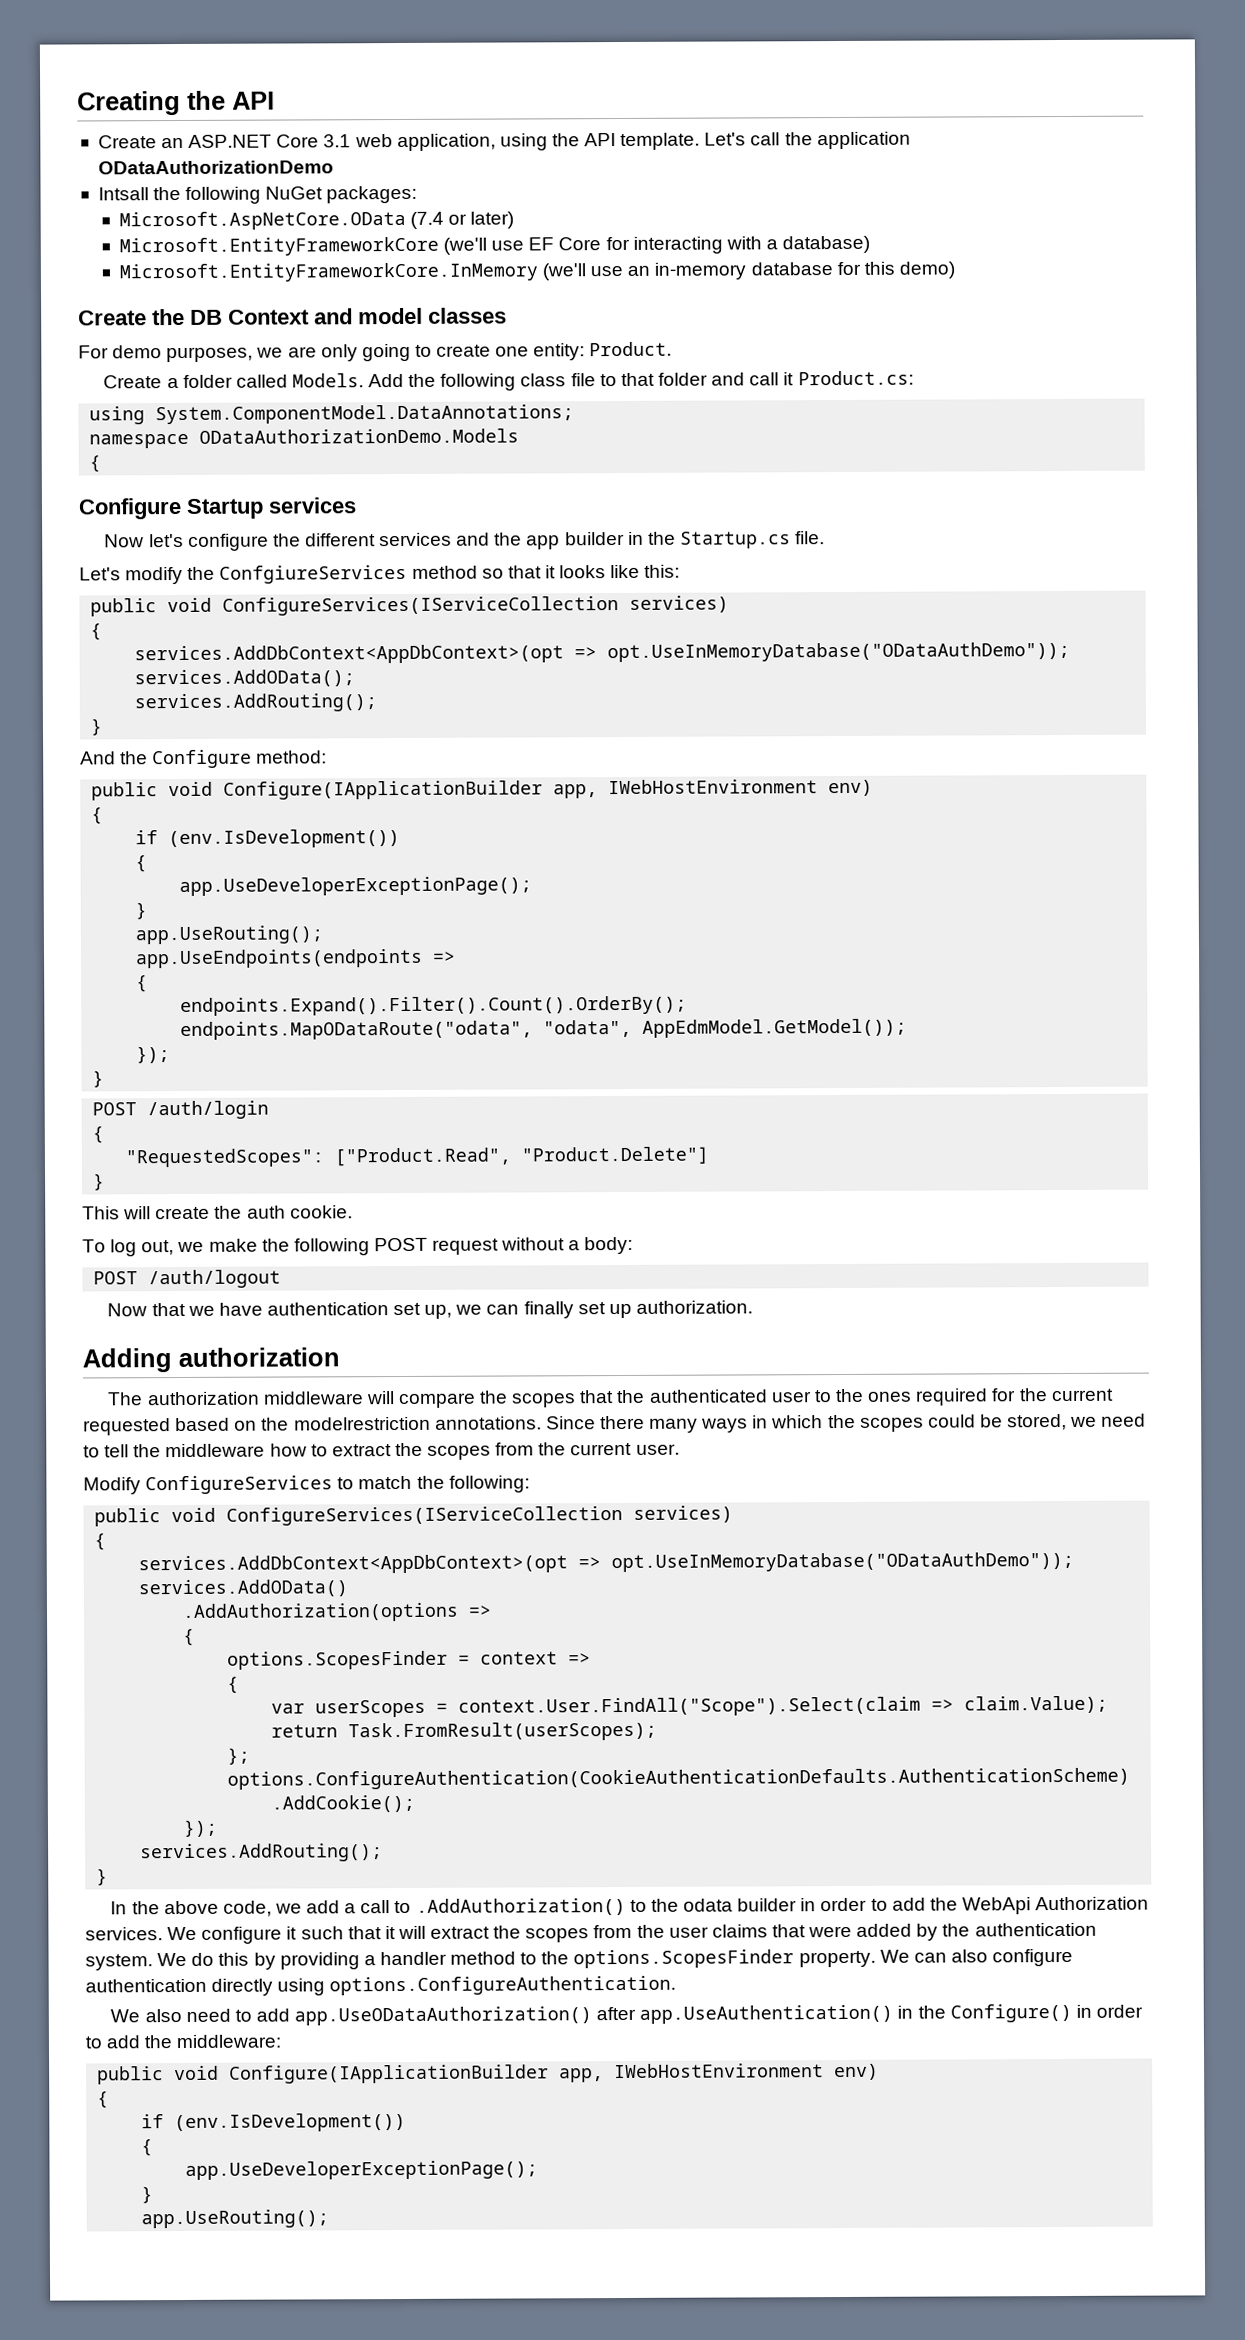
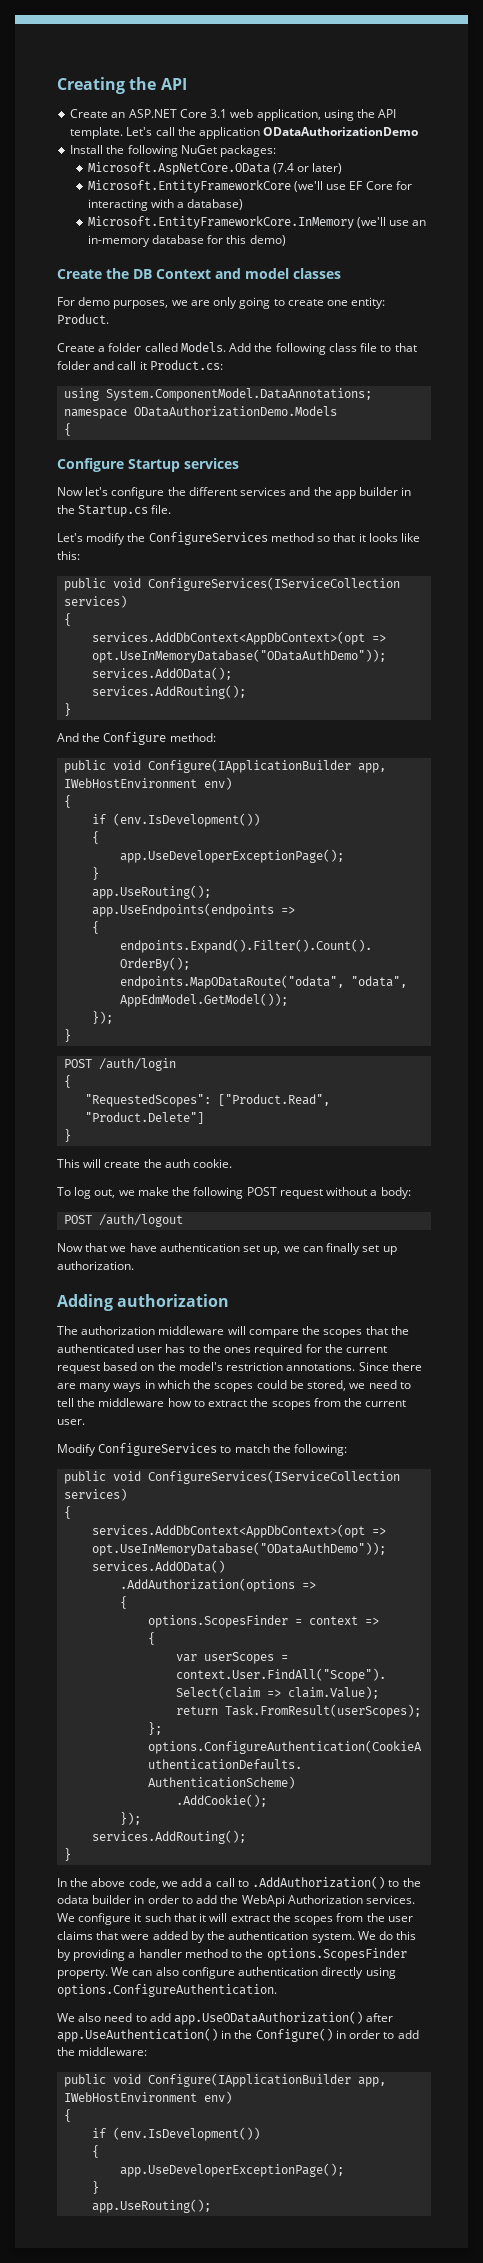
- Intsall the following NuGet packages:
+ Install the following NuGet packages:
- Let's modify the ConfgiureServices method so that it looks like this:
+ Let's modify the ConfigureServices method so that it looks like this:
- The authorization middleware will compare the scopes that the authenticated user to the ones required for the current requested based on the modelrestriction annotations.
+ The authorization middleware will compare the scopes that the authenticated user has to the ones required for the current request based on the model's restriction annotations.
- Since there many ways in which the scopes could be stored, we need to tell the middleware how to extract the scopes from the current user.
+ Since there are many ways in which the scopes could be stored, we need to tell the middleware how to extract the scopes from the current user.

